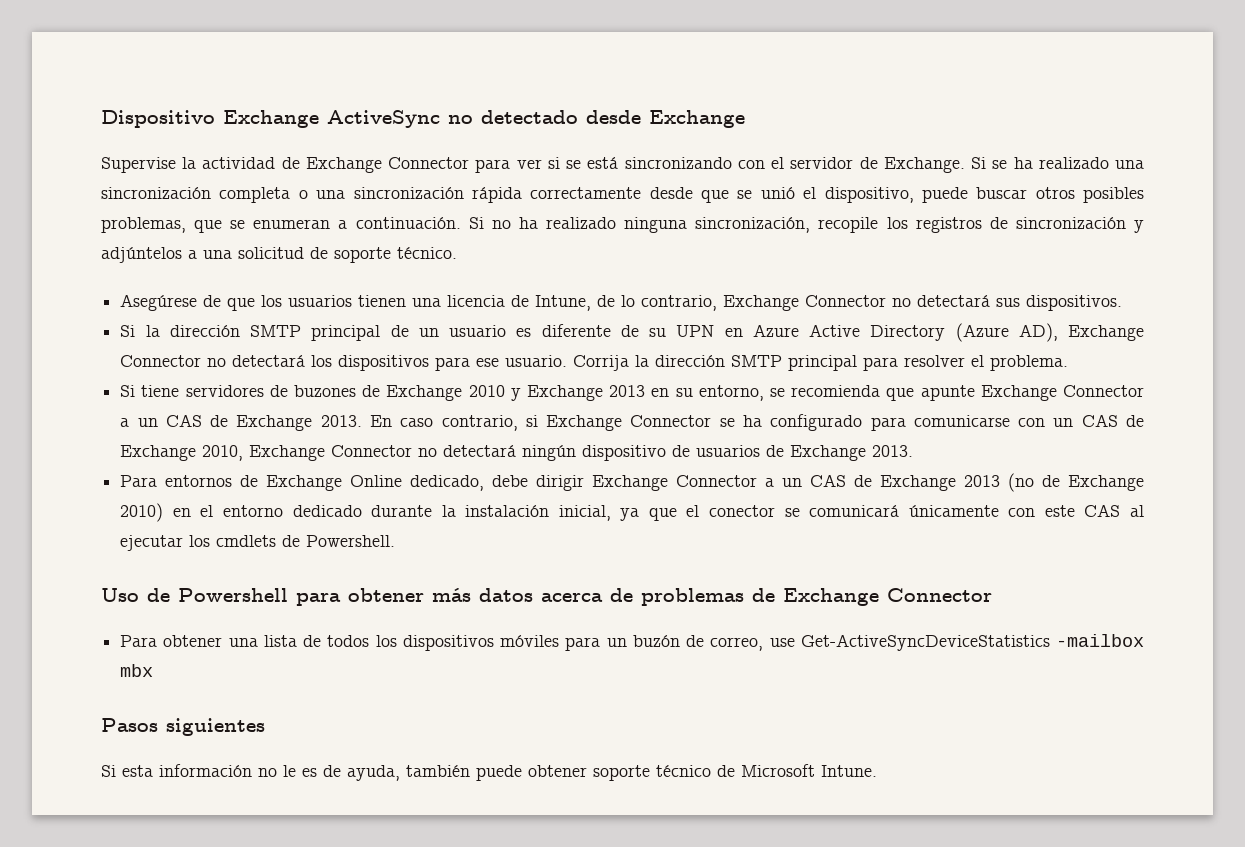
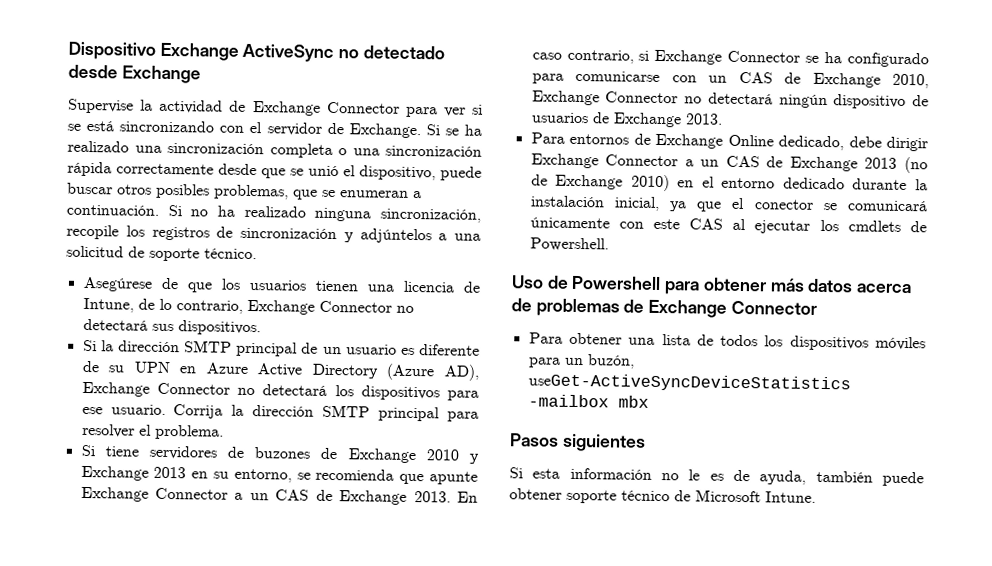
- Para obtener una lista de todos los dispositivos móviles para un buzón de correo, use Get-ActiveSyncDeviceStatistics -mailbox mbx
+ Para obtener una lista de todos los dispositivos móviles para un buzón, useGet-ActiveSyncDeviceStatistics -mailbox mbx

